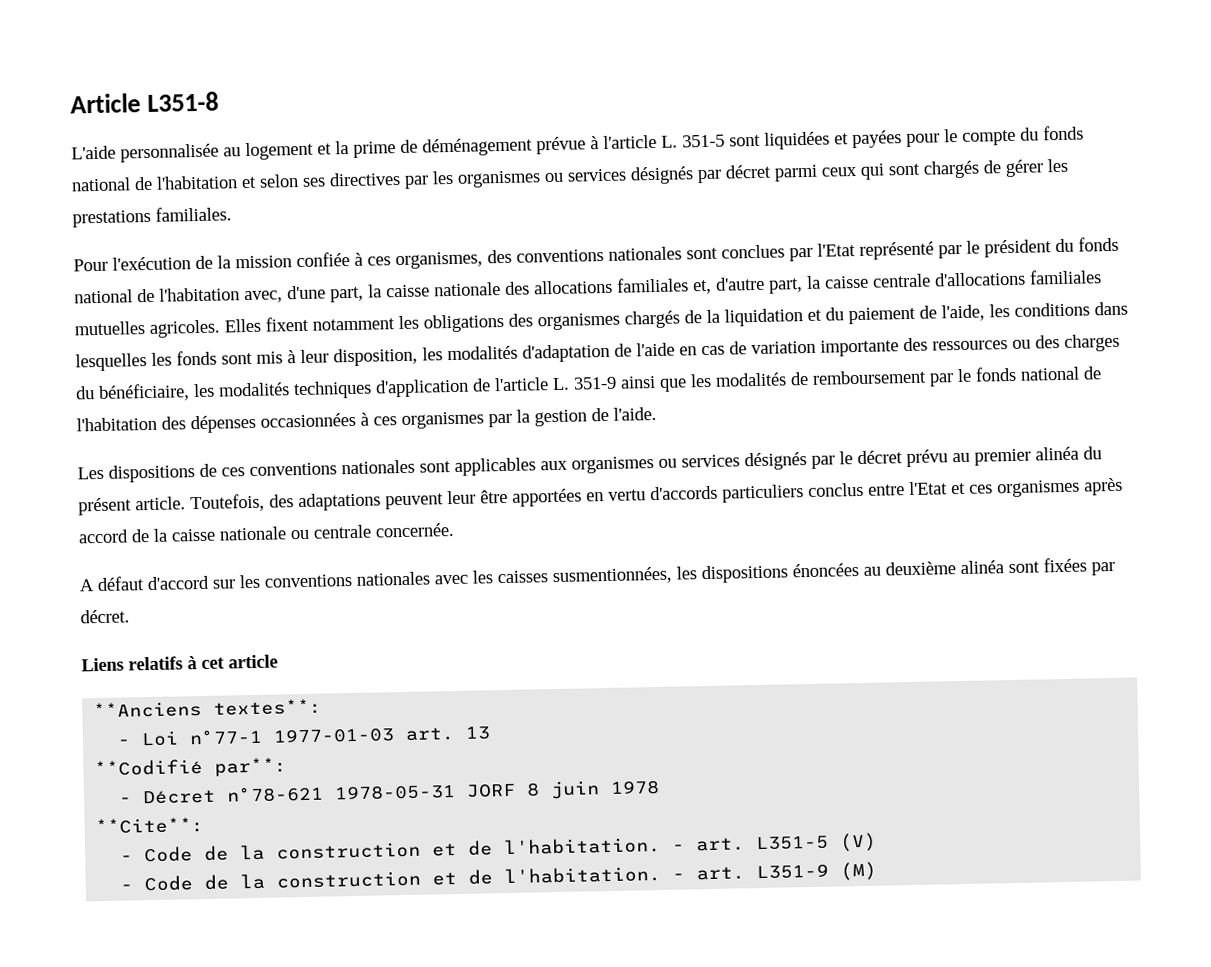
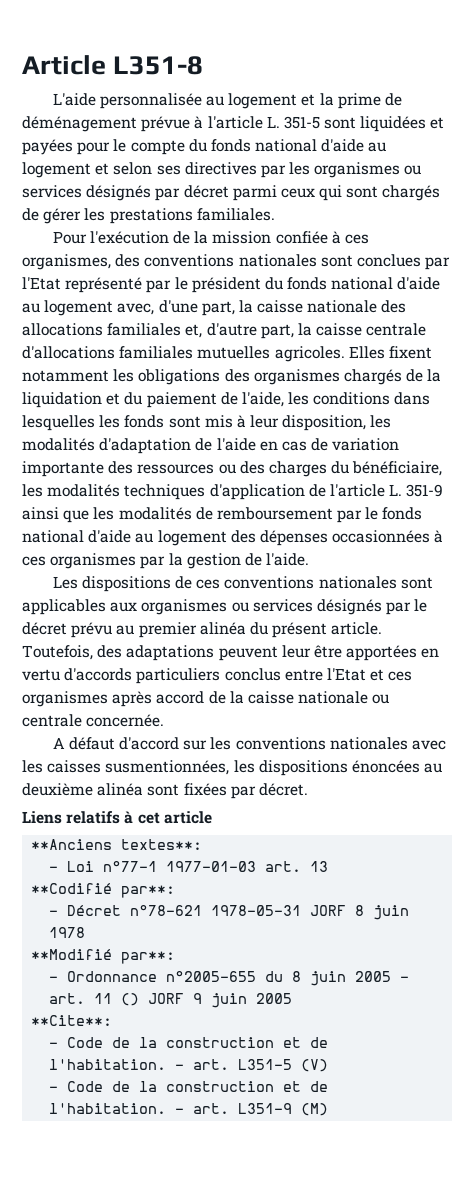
- L'aide personnalisée au logement et la prime de déménagement prévue à l'article L. 351-5 sont liquidées et payées pour le compte du fonds national de l'habitation et selon ses directives par les organismes ou services désignés par décret parmi ceux qui sont chargés de gérer les prestations familiales.
+ L'aide personnalisée au logement et la prime de déménagement prévue à l'article L. 351-5 sont liquidées et payées pour le compte du fonds national d'aide au logement et selon ses directives par les organismes ou services désignés par décret parmi ceux qui sont chargés de gérer les prestations familiales.
- Pour l'exécution de la mission confiée à ces organismes, des conventions nationales sont conclues par l'Etat représenté par le président du fonds national de l'habitation avec, d'une part, la caisse nationale des allocations familiales et, d'autre part, la caisse centrale d'allocations familiales mutuelles agricoles.
+ Pour l'exécution de la mission confiée à ces organismes, des conventions nationales sont conclues par l'Etat représenté par le président du fonds national d'aide au logement avec, d'une part, la caisse nationale des allocations familiales et, d'autre part, la caisse centrale d'allocations familiales mutuelles agricoles.
- Elles fixent notamment les obligations des organismes chargés de la liquidation et du paiement de l'aide, les conditions dans lesquelles les fonds sont mis à leur disposition, les modalités d'adaptation de l'aide en cas de variation importante des ressources ou des charges du bénéficiaire, les modalités techniques d'application de l'article L. 351-9 ainsi que les modalités de remboursement par le fonds national de l'habitation des dépenses occasionnées à ces organismes par la gestion de l'aide.
+ Elles fixent notamment les obligations des organismes chargés de la liquidation et du paiement de l'aide, les conditions dans lesquelles les fonds sont mis à leur disposition, les modalités d'adaptation de l'aide en cas de variation importante des ressources ou des charges du bénéficiaire, les modalités techniques d'application de l'article L. 351-9 ainsi que les modalités de remboursement par le fonds national d'aide au logement des dépenses occasionnées à ces organismes par la gestion de l'aide.
+ **Modifié par**:
+ - Ordonnance n°2005-655 du 8 juin 2005 - art. 11 () JORF 9 juin 2005

